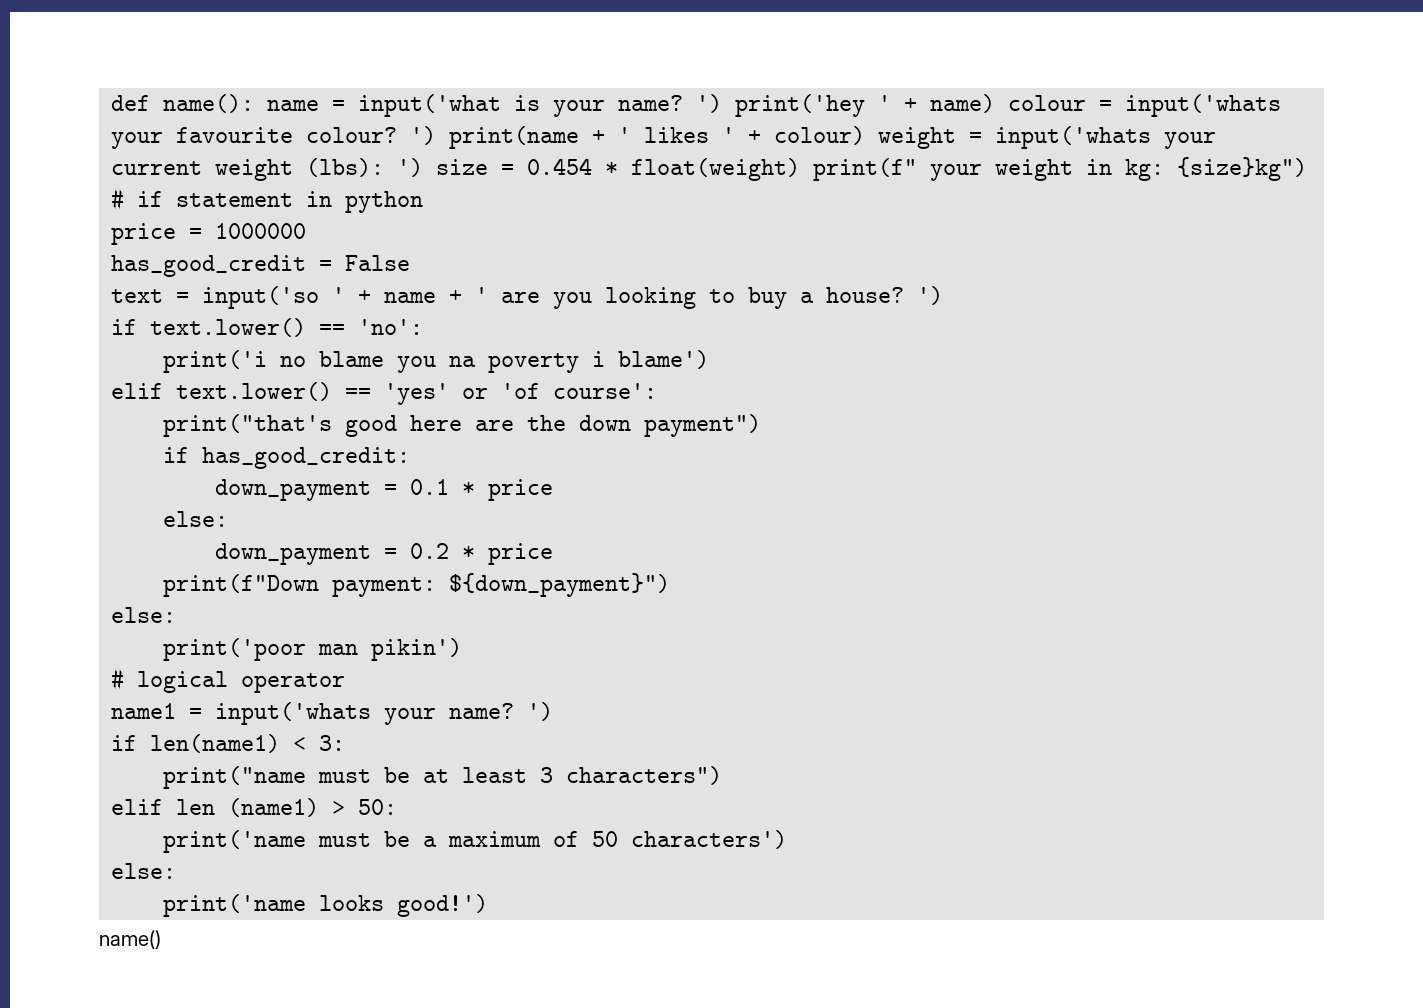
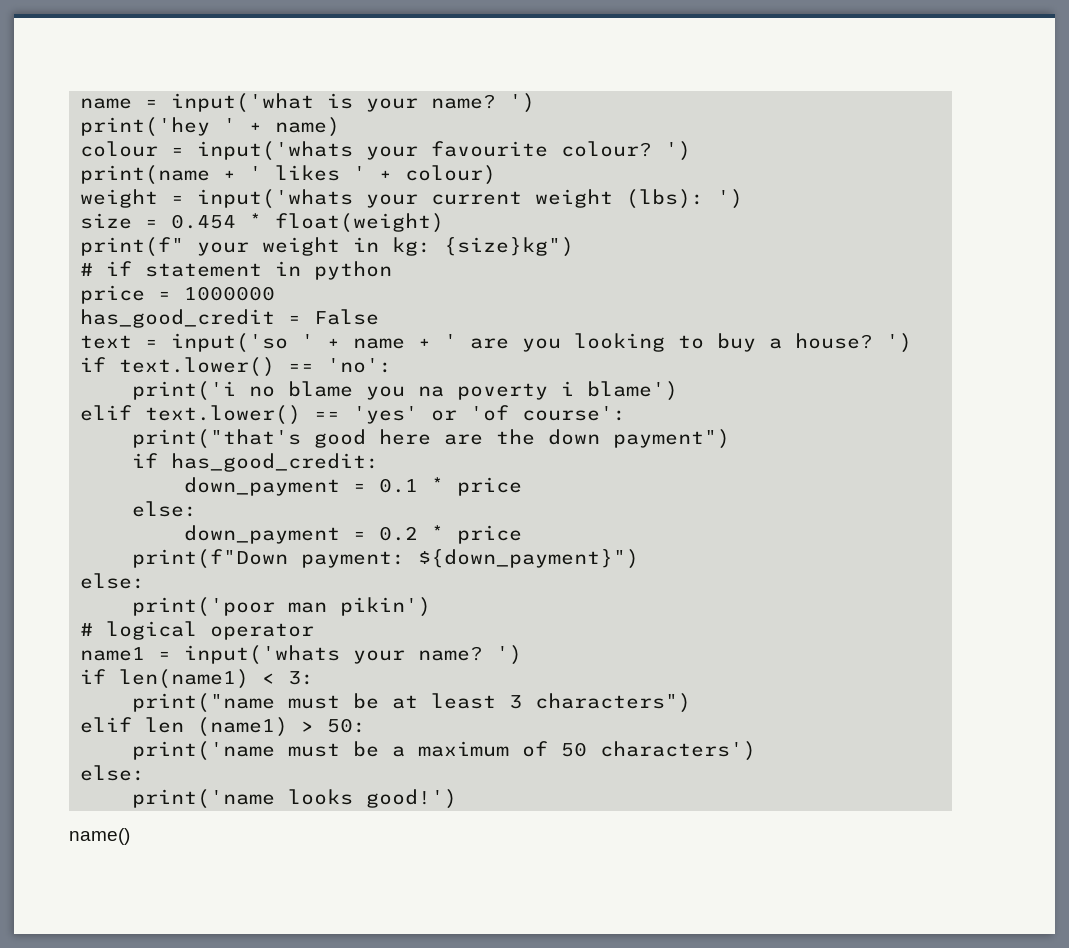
- def name(): name = input('what is your name? ') print('hey ' + name) colour = input('whats your favourite colour? ') print(name + ' likes ' + colour) weight = input('whats your current weight (lbs): ') size = 0.454 * float(weight) print(f" your weight in kg: {size}kg")
+ name = input('what is your name? ')
+ print('hey ' + name)
+ colour = input('whats your favourite colour? ')
+ print(name + ' likes ' + colour)
+ weight = input('whats your current weight (lbs): ')
+ size = 0.454 * float(weight)
+ print(f" your weight in kg: {size}kg")

